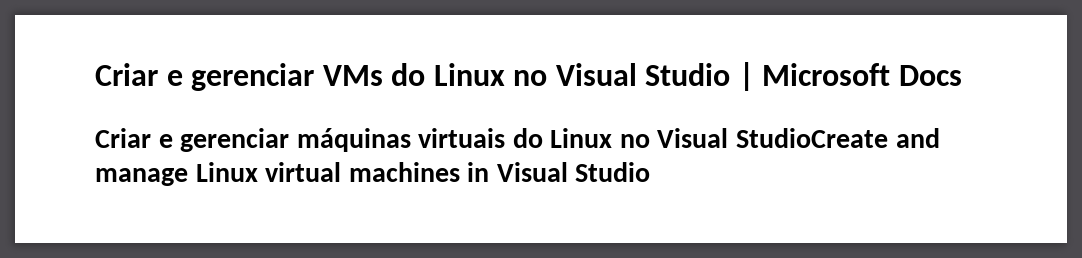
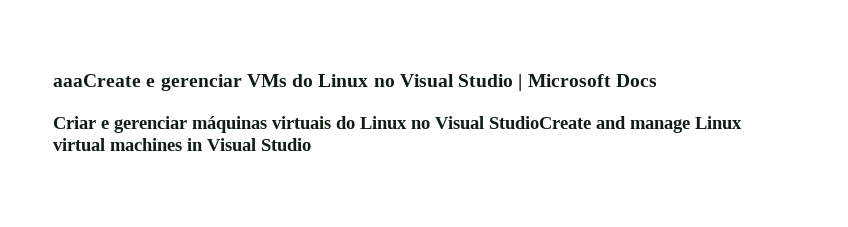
- Criar e gerenciar VMs do Linux no Visual Studio | Microsoft Docs
+ aaaCreate e gerenciar VMs do Linux no Visual Studio | Microsoft Docs

